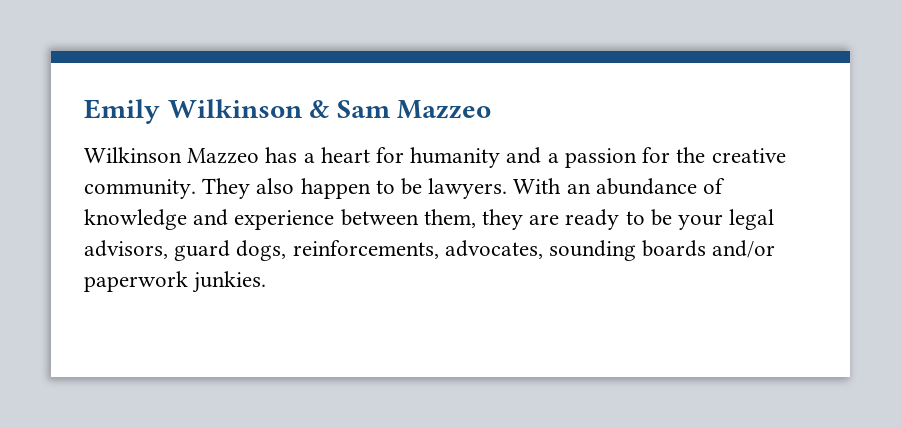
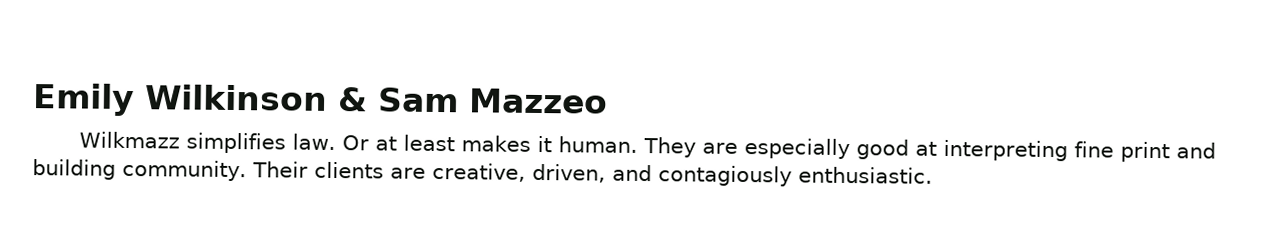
- Wilkinson Mazzeo has a heart for humanity and a passion for the creative community. They also happen to be lawyers. With an abundance of knowledge and experience between them, they are ready to be your legal advisors, guard dogs, reinforcements, advocates, sounding boards and/or paperwork junkies.
+ Wilkmazz simplifies law. Or at least makes it human. They are especially good at interpreting fine print and building community. Their clients are creative, driven, and contagiously enthusiastic.

